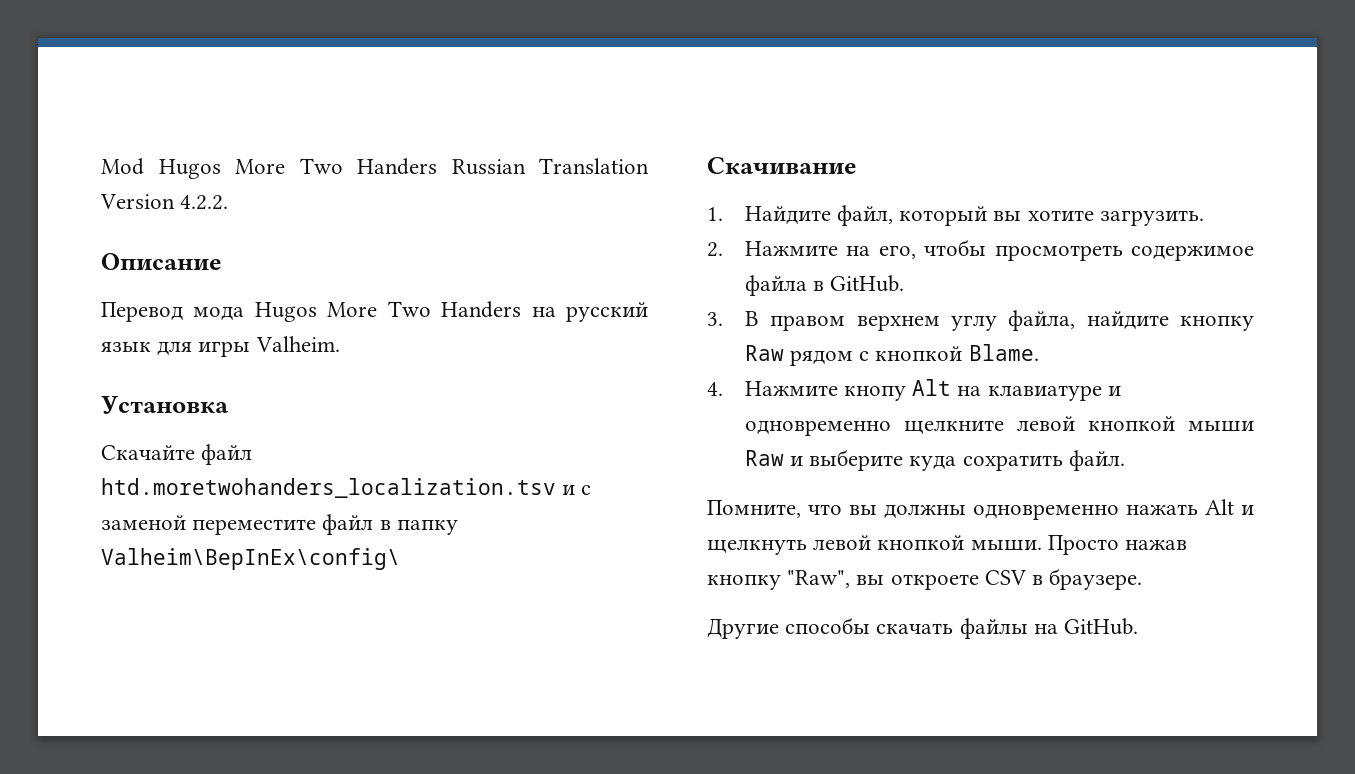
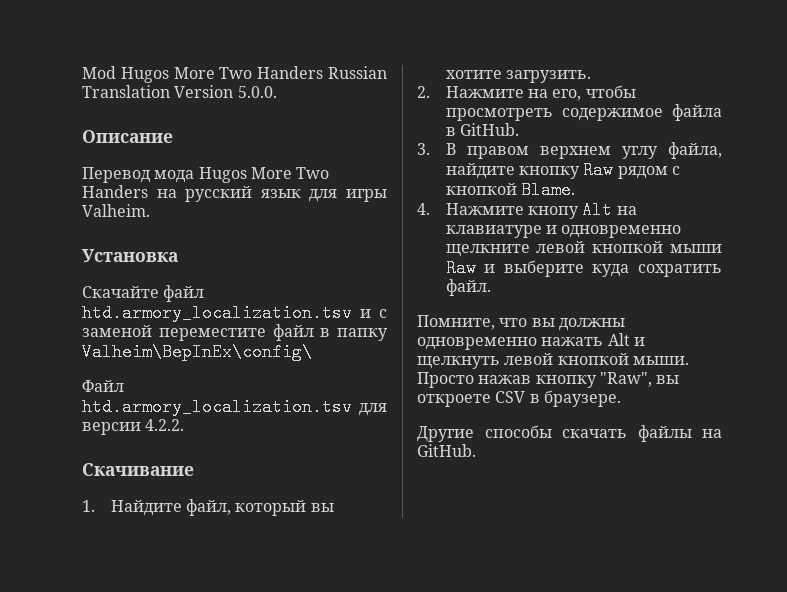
- Mod Hugos More Two Handers Russian Translation Version 4.2.2.
+ Mod Hugos More Two Handers Russian Translation Version 5.0.0.
- Скачайте файл htd.moretwohanders_localization.tsv и с заменой переместите файл в папку Valheim\BepInEx\config\
+ Скачайте файл htd.armory_localization.tsv и с заменой переместите файл в папку Valheim\BepInEx\config\
+ Файл htd.armory_localization.tsv для версии 4.2.2.

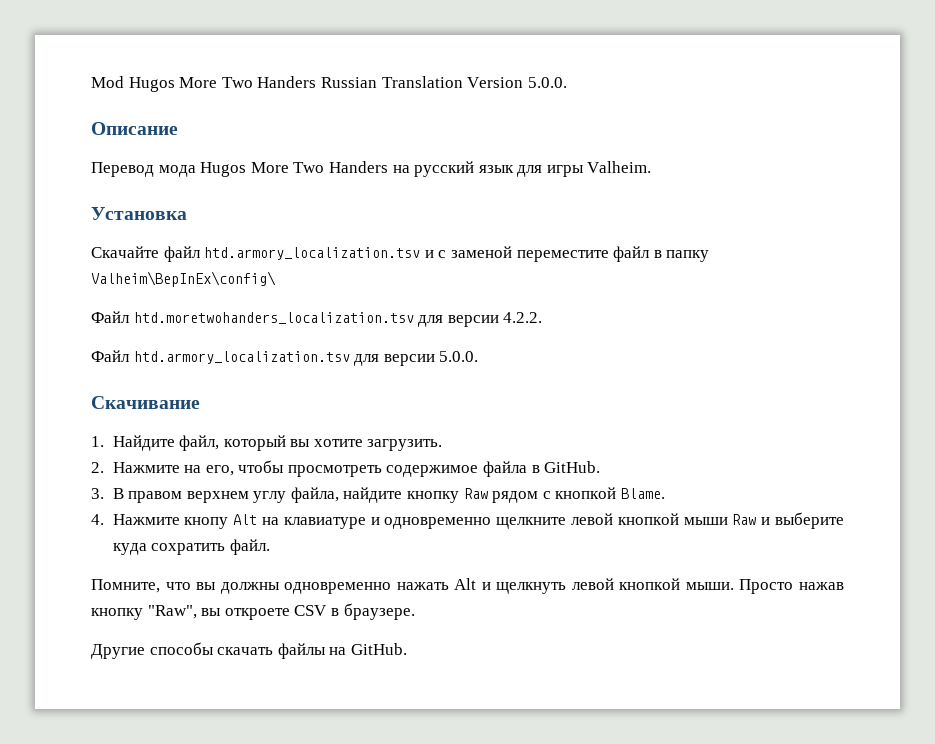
+ Файл htd.moretwohanders_localization.tsv для версии 4.2.2.
- Файл htd.armory_localization.tsv для версии 4.2.2.
+ Файл htd.armory_localization.tsv для версии 5.0.0.

